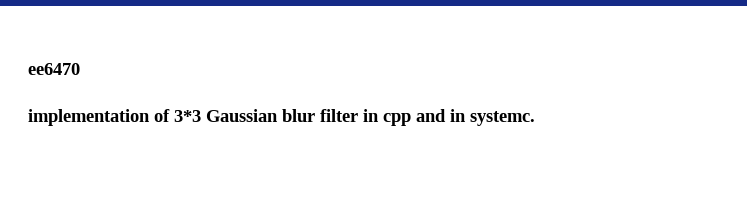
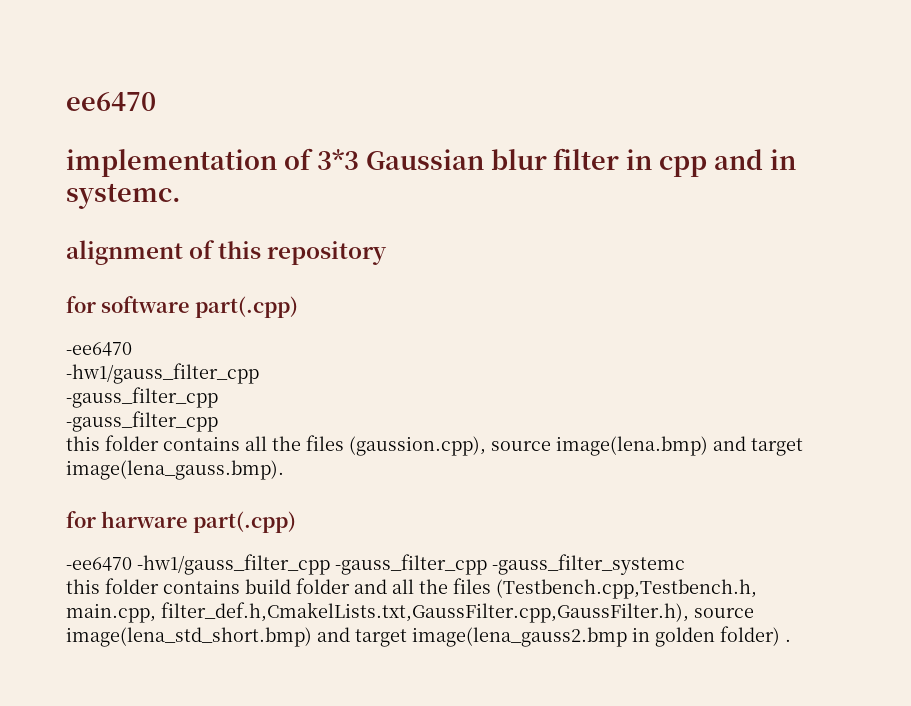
+ alignment of this repository
+ for software part(.cpp)
+ -ee6470
+ -hw1/gauss_filter_cpp
+ -gauss_filter_cpp
+ -gauss_filter_cpp
+ this folder contains all the files (gaussion.cpp), source image(lena.bmp) and target image(lena_gauss.bmp).
+ for harware part(.cpp)
+ -ee6470 -hw1/gauss_filter_cpp -gauss_filter_cpp -gauss_filter_systemc
+ this folder contains build folder and all the files (Testbench.cpp,Testbench.h, main.cpp, filter_def.h,CmakelLists.txt,GaussFilter.cpp,GaussFilter.h), source image(lena_std_short.bmp) and target image(lena_gauss2.bmp in golden folder) .

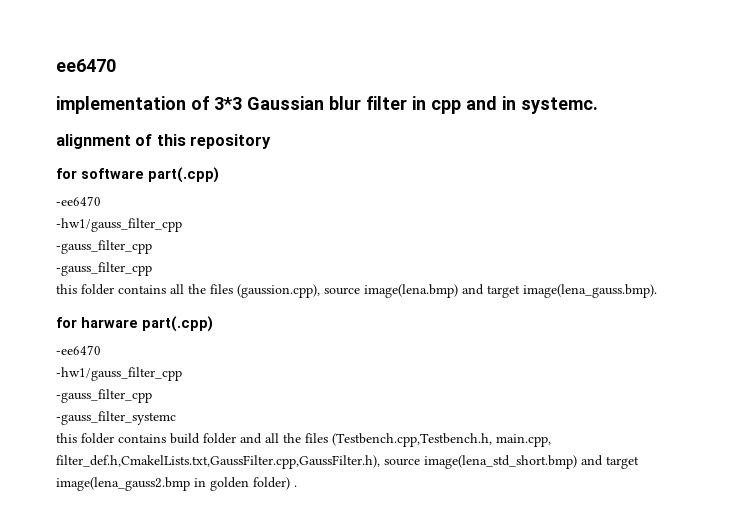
  for harware part(.cpp)
- -ee6470 -hw1/gauss_filter_cpp -gauss_filter_cpp -gauss_filter_systemc
+ -ee6470
+ -hw1/gauss_filter_cpp
+ -gauss_filter_cpp
+ -gauss_filter_systemc

